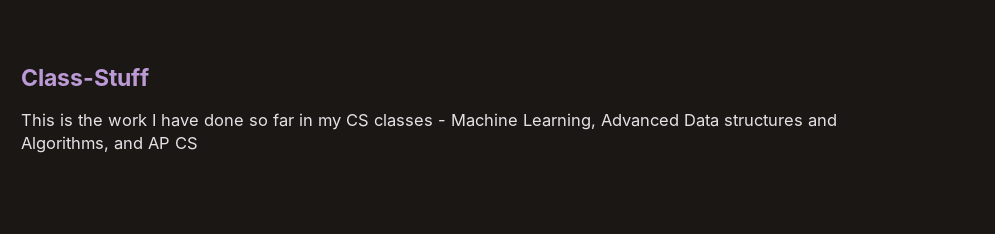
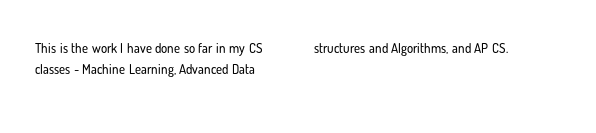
- Class-Stuff
- This is the work I have done so far in my CS classes - Machine Learning, Advanced Data structures and Algorithms, and AP CS
+ This is the work I have done so far in my CS classes - Machine Learning, Advanced Data structures and Algorithms, and AP CS.

